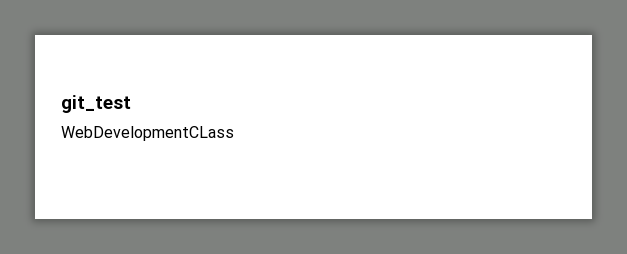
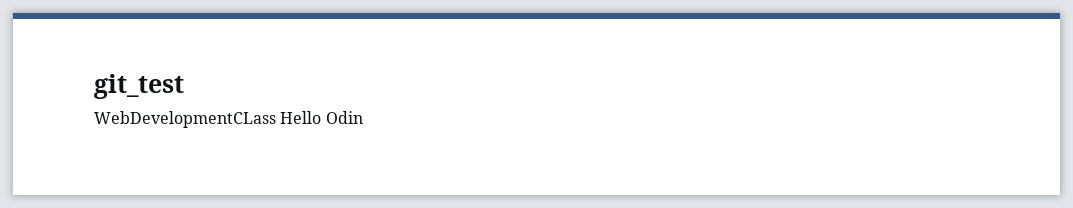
- WebDevelopmentCLass
+ WebDevelopmentCLass Hello Odin

